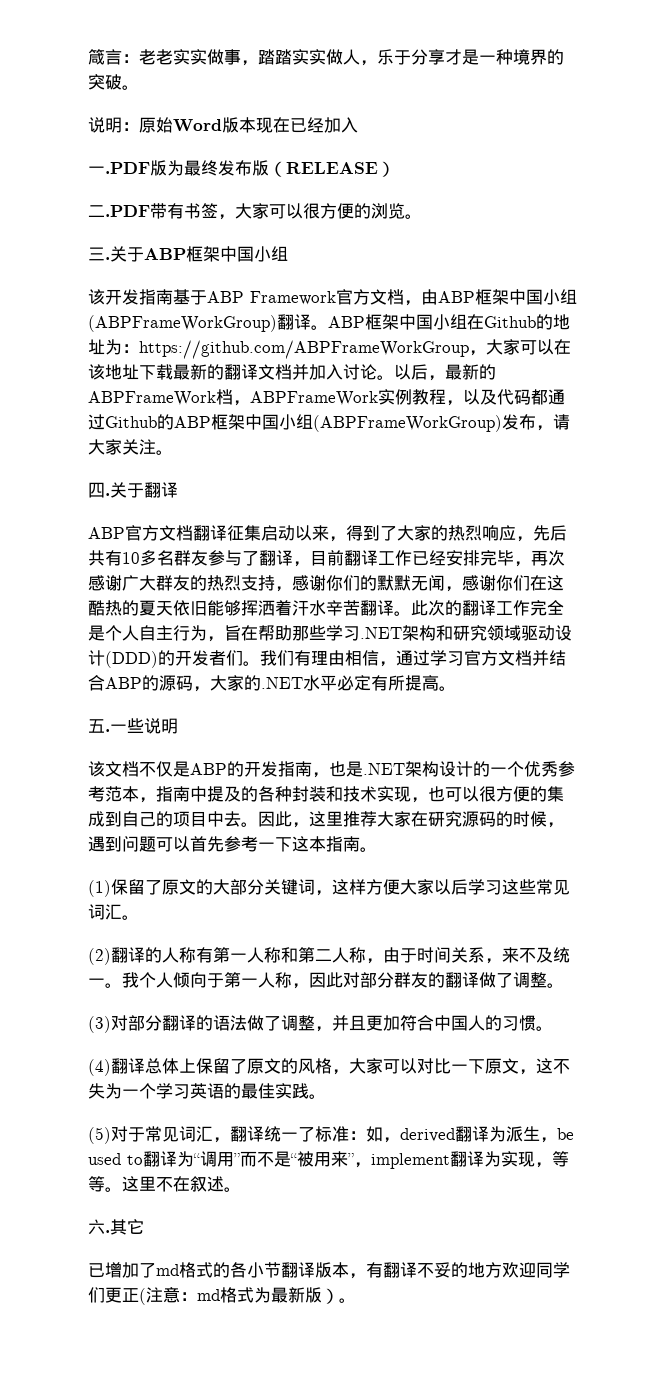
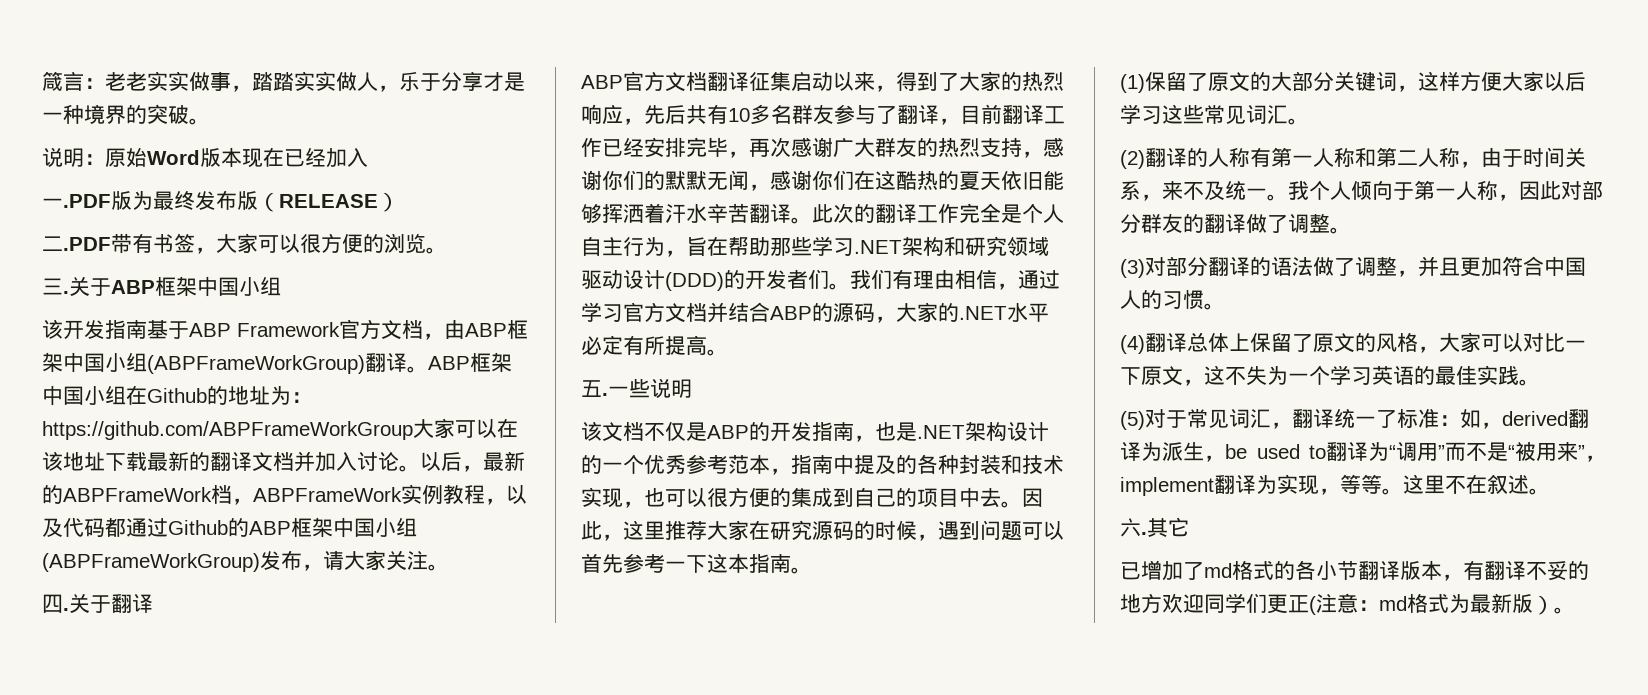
- ABP框架中国小组在Github的地址为：https://github.com/ABPFrameWorkGroup，大家可以在该地址下载最新的翻译文档并加入讨论。
+ ABP框架中国小组在Github的地址为：https://github.com/ABPFrameWorkGroup大家可以在该地址下载最新的翻译文档并加入讨论。

